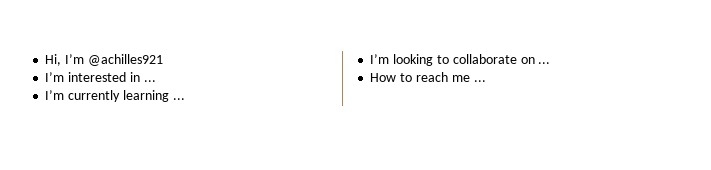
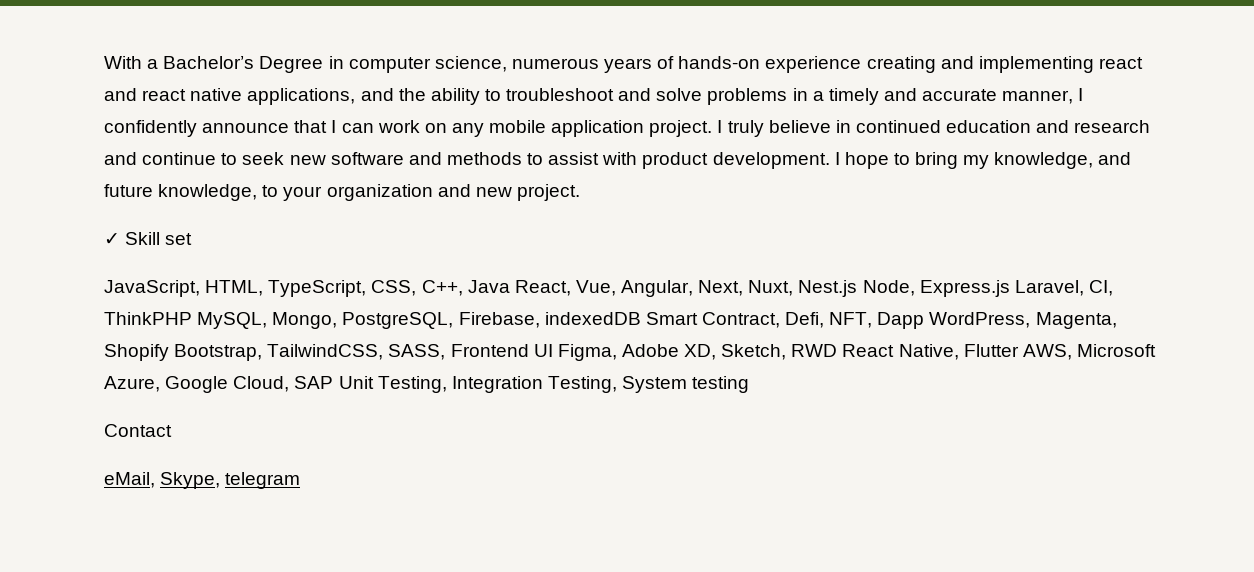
- Hi, I’m @achilles921
- I’m interested in ...
- I’m currently learning ...
- I’m looking to collaborate on ...
- How to reach me ...
+ With a Bachelor’s Degree in computer science, numerous years of hands-on experience creating and implementing react and react native applications, and the ability to troubleshoot and solve problems in a timely and accurate manner, I confidently announce that I can work on any mobile application project. I truly believe in continued education and research and continue to seek new software and methods to assist with product development. I hope to bring my knowledge, and future knowledge, to your organization and new project.
+ ✓ Skill set
+ JavaScript, HTML, TypeScript, CSS, C++, Java React, Vue, Angular, Next, Nuxt, Nest.js Node, Express.js Laravel, CI, ThinkPHP MySQL, Mongo, PostgreSQL, Firebase, indexedDB Smart Contract, Defi, NFT, Dapp WordPress, Magenta, Shopify Bootstrap, TailwindCSS, SASS, Frontend UI Figma, Adobe XD, Sketch, RWD React Native, Flutter AWS, Microsoft Azure, Google Cloud, SAP Unit Testing, Integration Testing, System testing
+ Contact
+ eMail, Skype, telegram

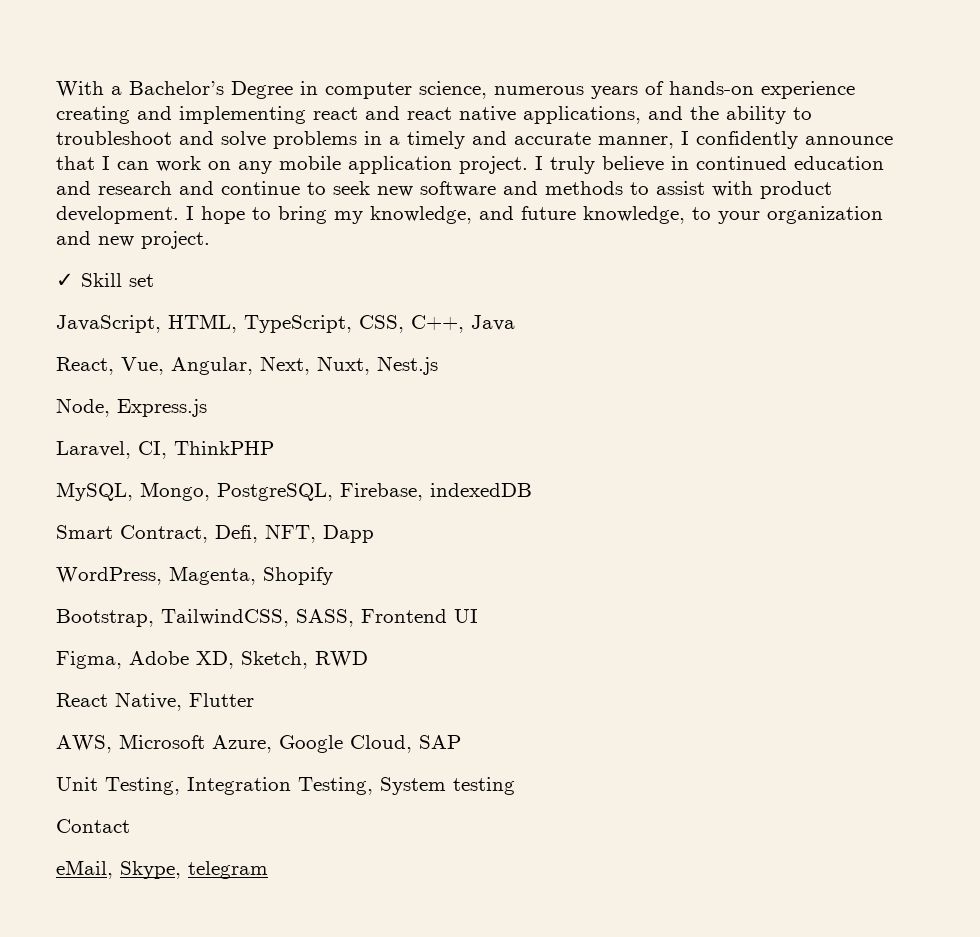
- JavaScript, HTML, TypeScript, CSS, C++, Java React, Vue, Angular, Next, Nuxt, Nest.js Node, Express.js Laravel, CI, ThinkPHP MySQL, Mongo, PostgreSQL, Firebase, indexedDB Smart Contract, Defi, NFT, Dapp WordPress, Magenta, Shopify Bootstrap, TailwindCSS, SASS, Frontend UI Figma, Adobe XD, Sketch, RWD React Native, Flutter AWS, Microsoft Azure, Google Cloud, SAP Unit Testing, Integration Testing, System testing
+ JavaScript, HTML, TypeScript, CSS, C++, Java
+ React, Vue, Angular, Next, Nuxt, Nest.js
+ Node, Express.js
+ Laravel, CI, ThinkPHP
+ MySQL, Mongo, PostgreSQL, Firebase, indexedDB
+ Smart Contract, Defi, NFT, Dapp
+ WordPress, Magenta, Shopify
+ Bootstrap, TailwindCSS, SASS, Frontend UI
+ Figma, Adobe XD, Sketch, RWD
+ React Native, Flutter
+ AWS, Microsoft Azure, Google Cloud, SAP
+ Unit Testing, Integration Testing, System testing

